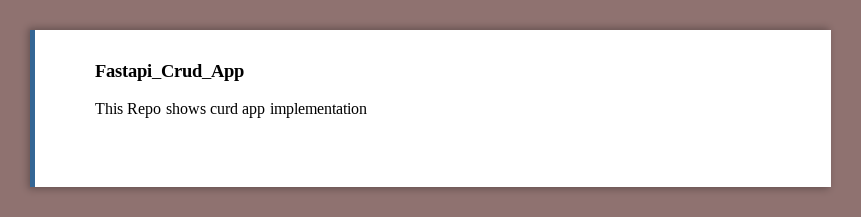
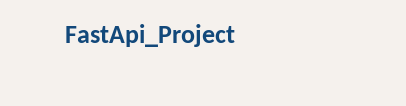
- Fastapi_Crud_App
- This Repo shows curd app implementation
+ FastApi_Project

